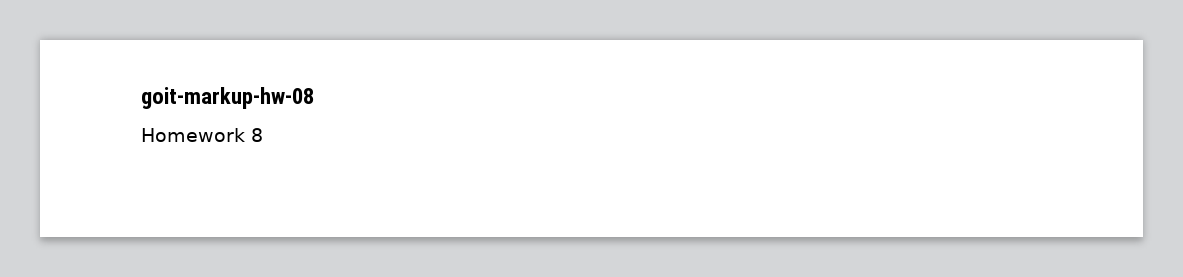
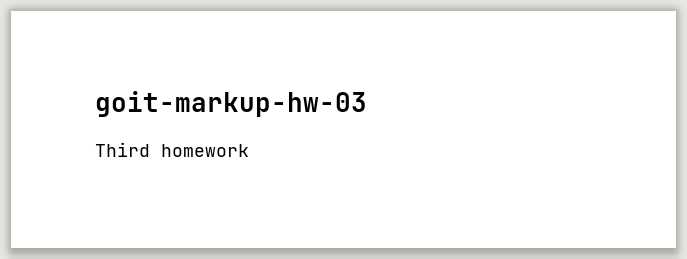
- goit-markup-hw-08
- Homework 8
+ goit-markup-hw-03
+ Third homework

